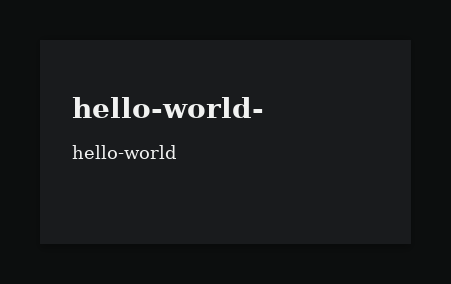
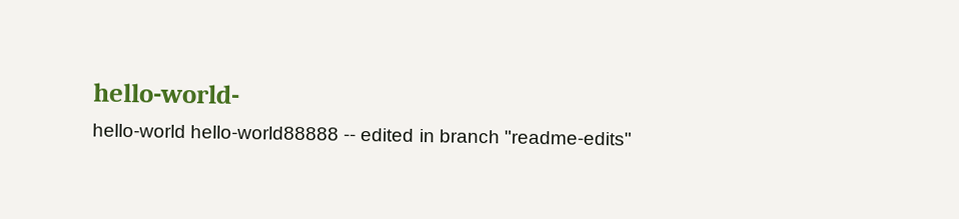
- hello-world
+ hello-world hello-world88888 -- edited in branch "readme-edits"

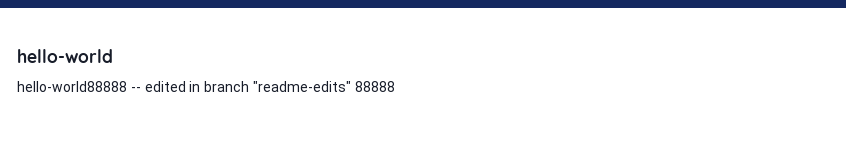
- hello-world-
- hello-world hello-world88888 -- edited in branch "readme-edits"
+ hello-world
+ hello-world88888 -- edited in branch "readme-edits" 88888

